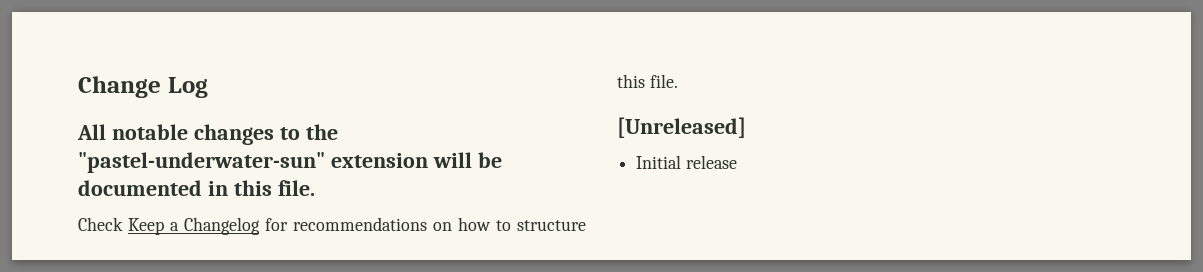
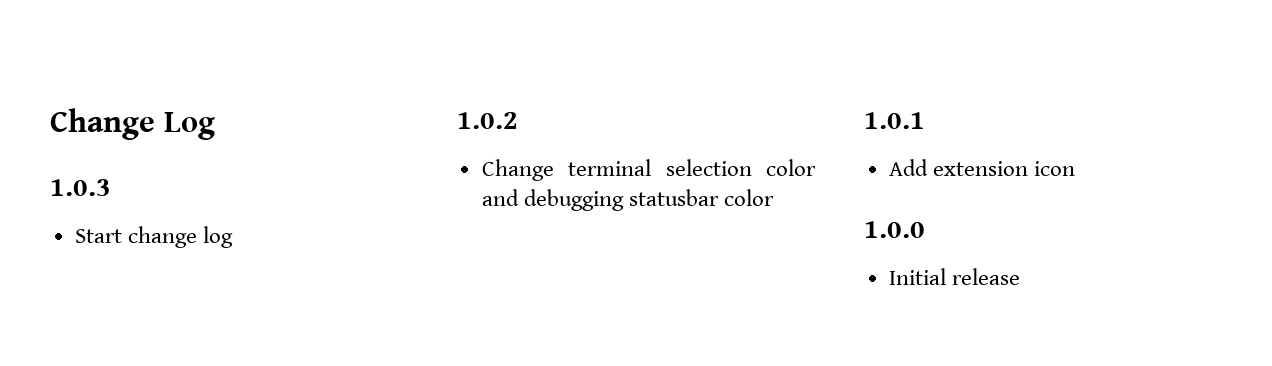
- All notable changes to the "pastel-underwater-sun" extension will be documented in this file.
- Check Keep a Changelog for recommendations on how to structure this file.
- [Unreleased]
+ 1.0.3
+ Start change log
+ 1.0.2
+ Change terminal selection color and debugging statusbar color
+ 1.0.1
+ Add extension icon
+ 1.0.0

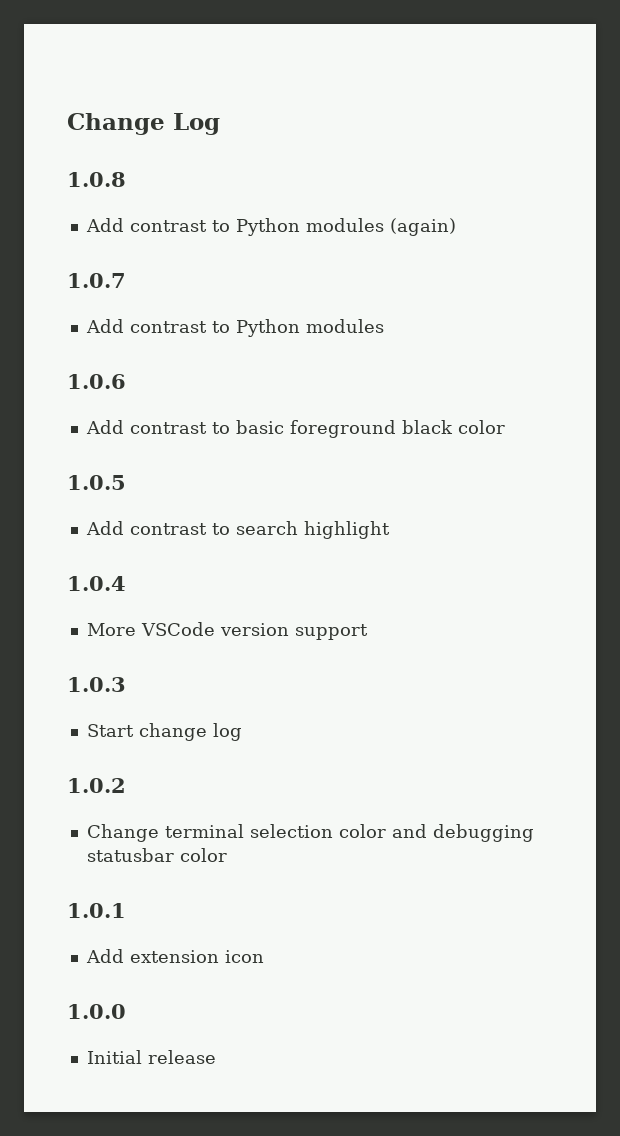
+ 1.0.8
+ Add contrast to Python modules (again)
+ 1.0.7
+ Add contrast to Python modules
+ 1.0.6
+ Add contrast to basic foreground black color
+ 1.0.5
+ Add contrast to search highlight
+ 1.0.4
+ More VSCode version support

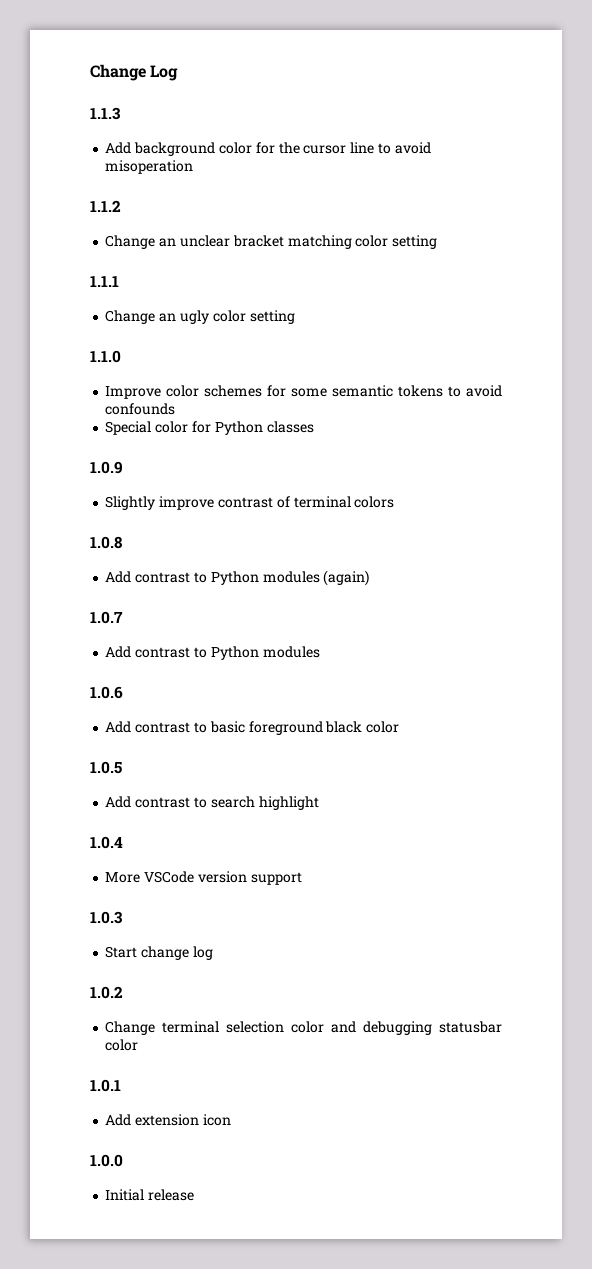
+ 1.1.3
+ Add background color for the cursor line to avoid misoperation
+ 1.1.2
+ Change an unclear bracket matching color setting
+ 1.1.1
+ Change an ugly color setting
+ 1.1.0
+ Improve color schemes for some semantic tokens to avoid confounds
+ Special color for Python classes
+ 1.0.9
+ Slightly improve contrast of terminal colors

